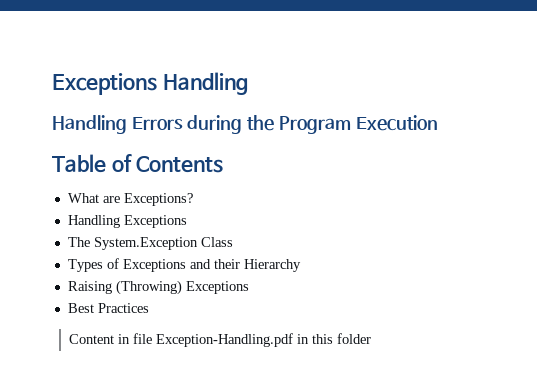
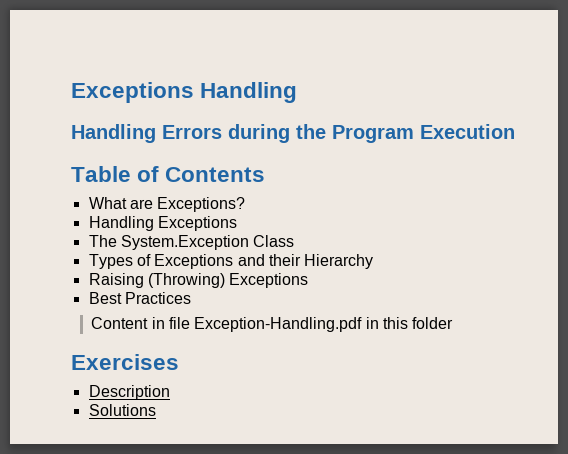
+ Exercises
+ Description
+ Solutions

